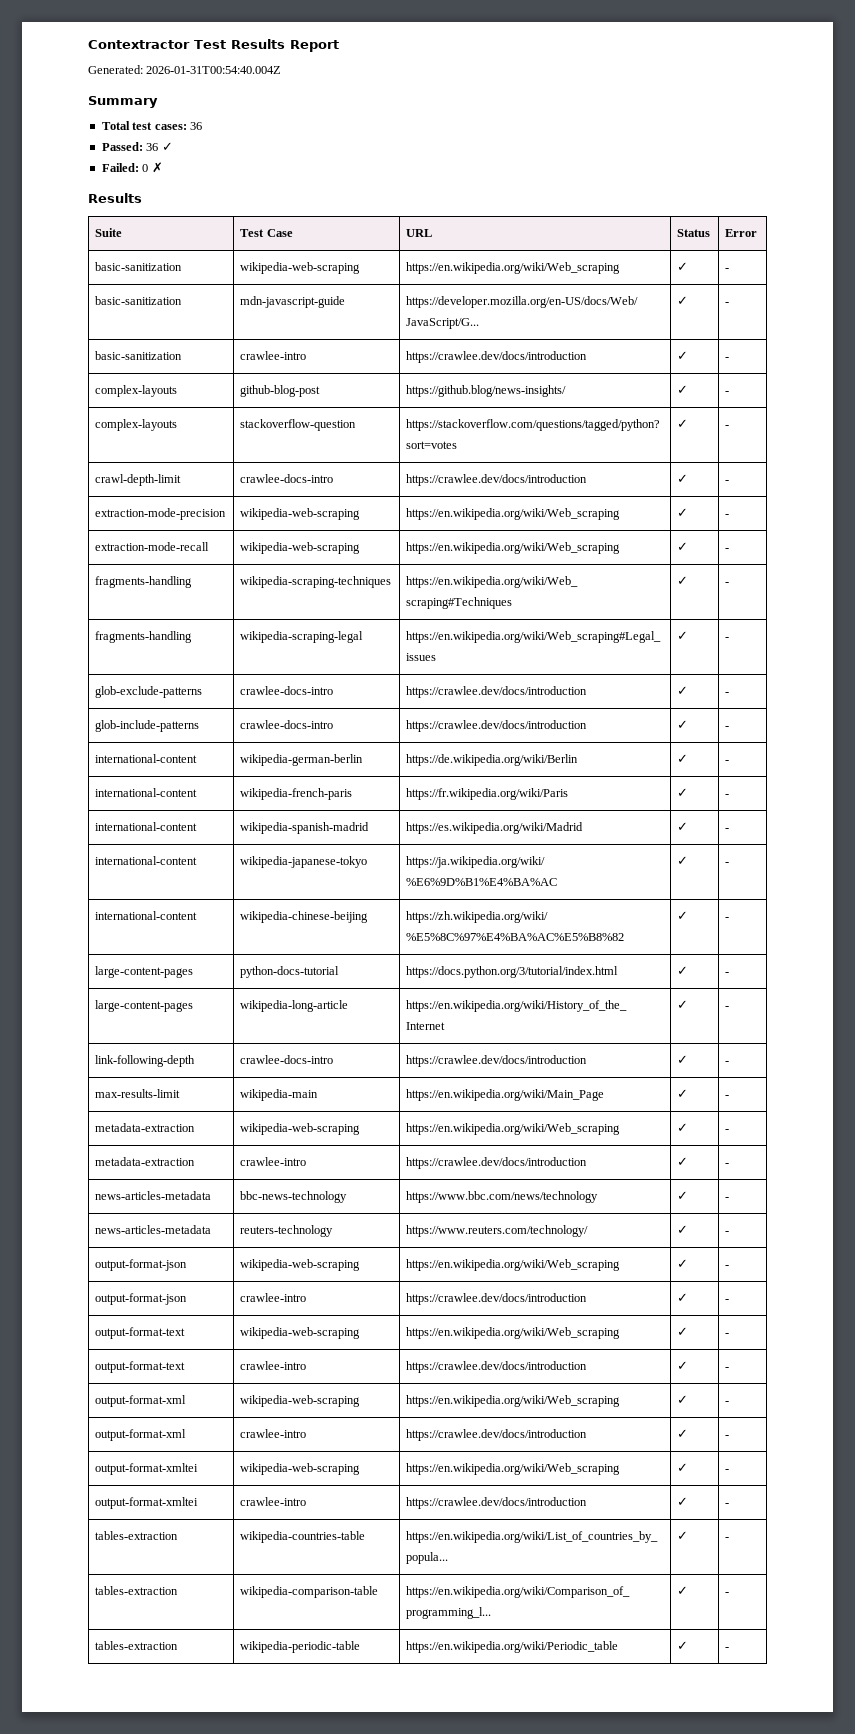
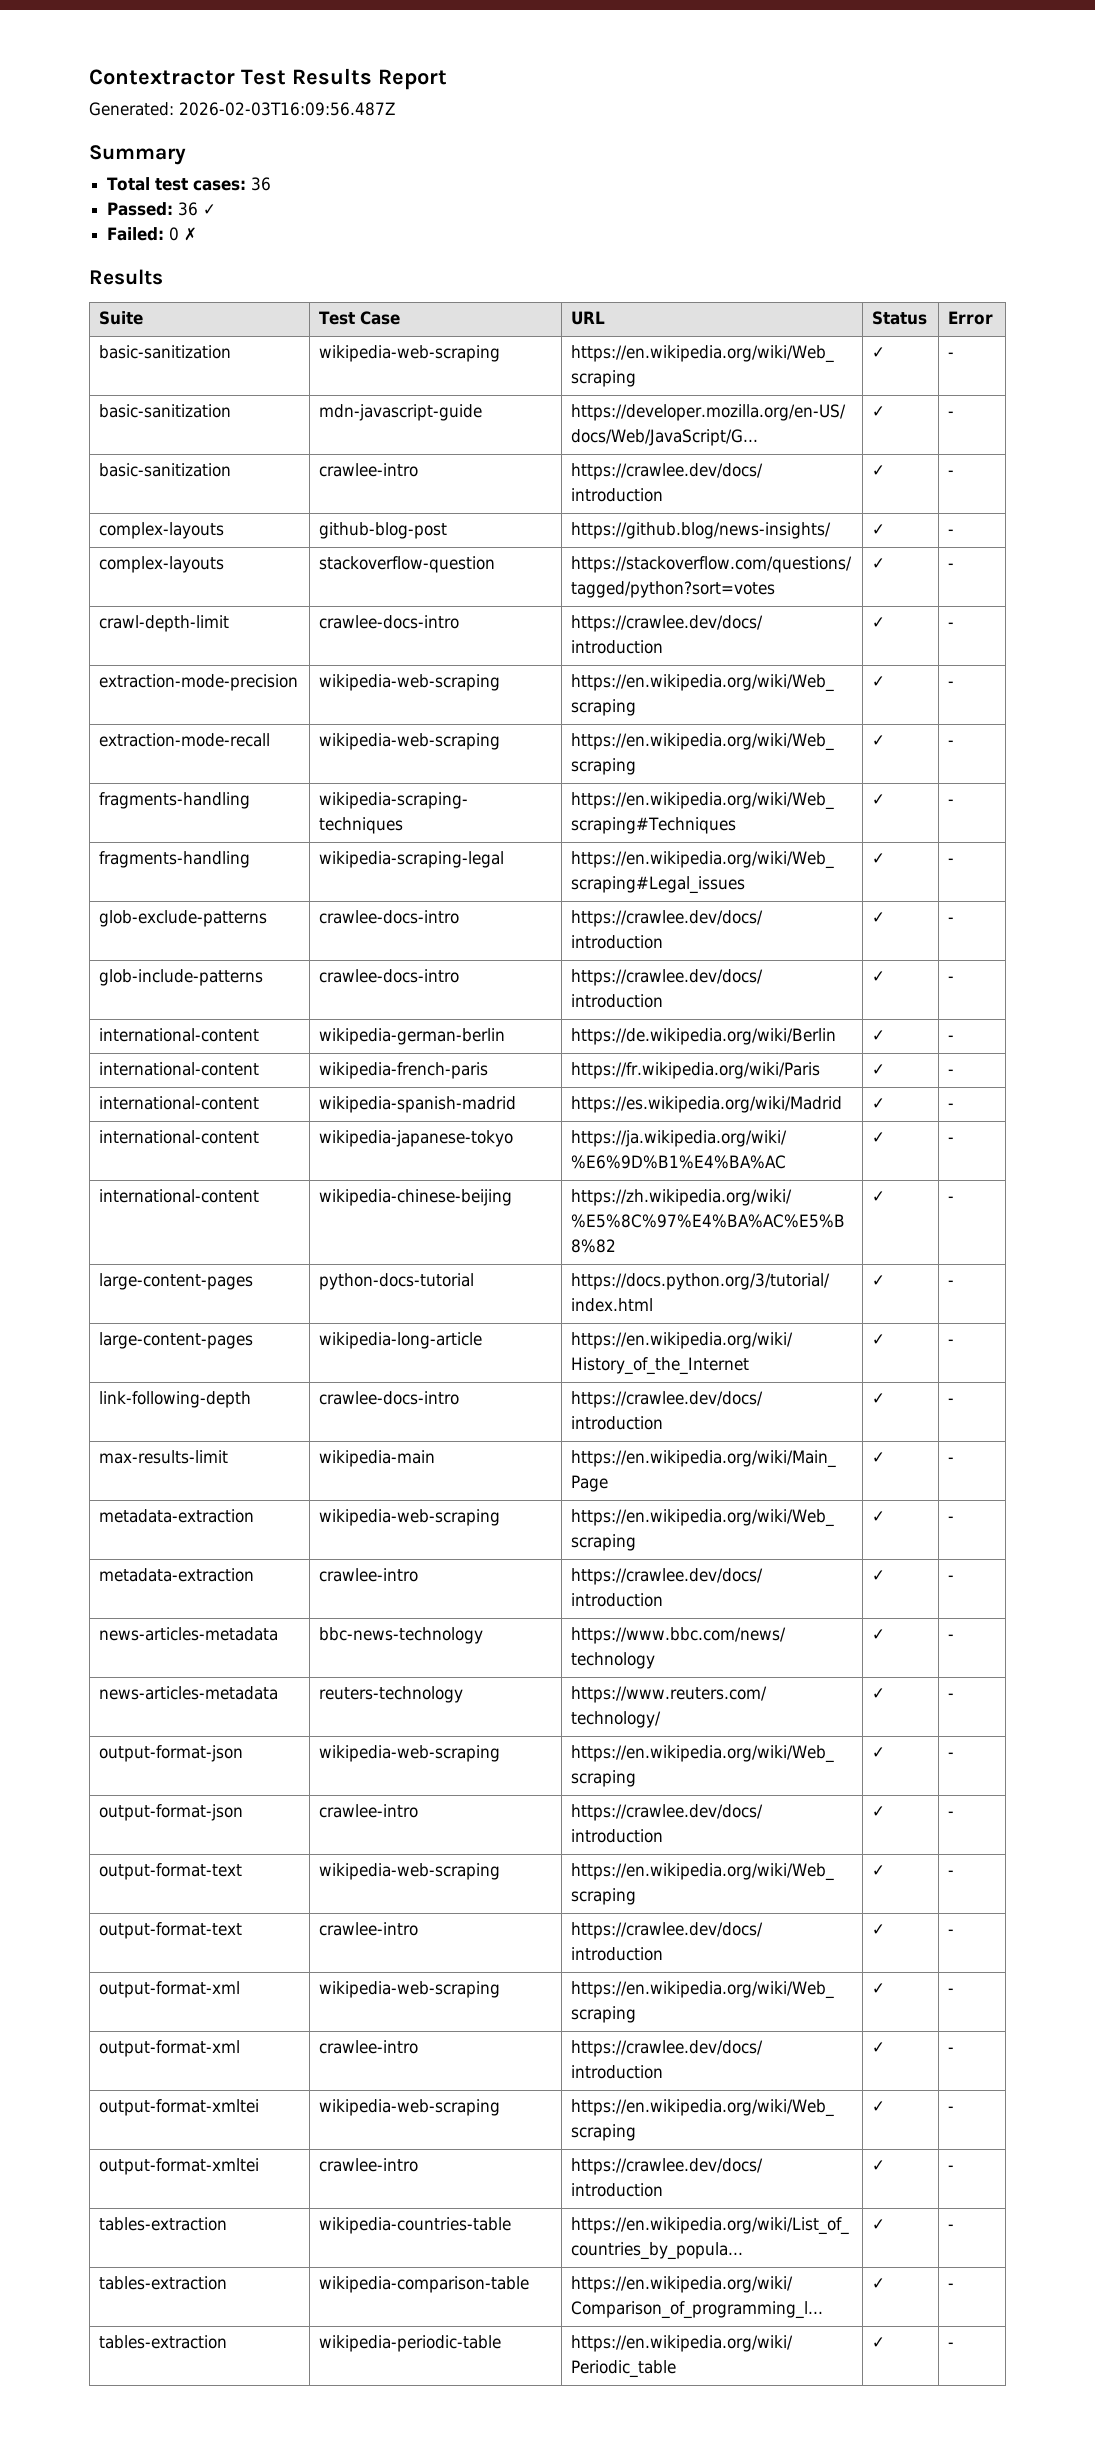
- Generated: 2026-01-31T00:54:40.004Z
+ Generated: 2026-02-03T16:09:56.487Z

